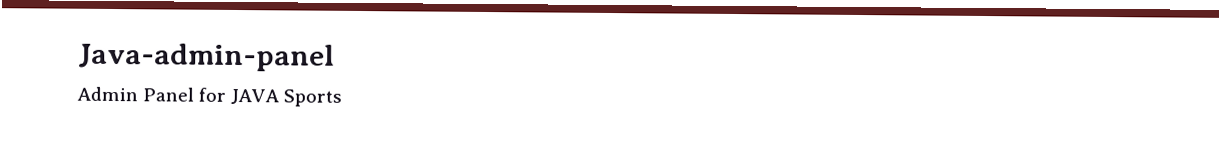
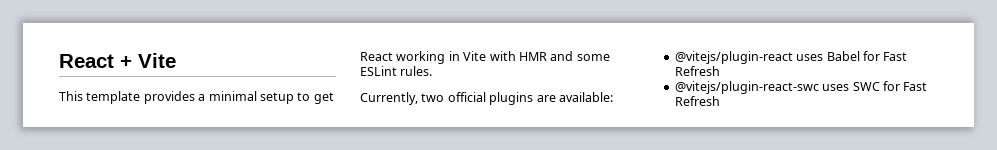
- Java-admin-panel
- Admin Panel for JAVA Sports
+ React + Vite
+ This template provides a minimal setup to get React working in Vite with HMR and some ESLint rules.
+ Currently, two official plugins are available:
+ @vitejs/plugin-react uses Babel for Fast Refresh
+ @vitejs/plugin-react-swc uses SWC for Fast Refresh

